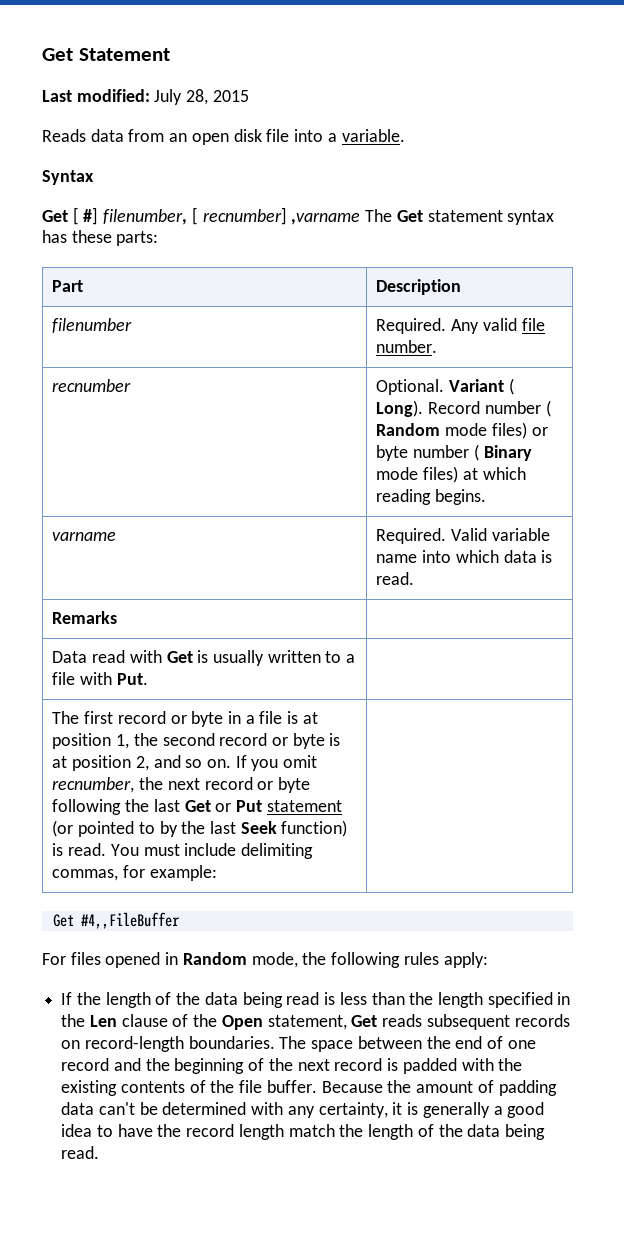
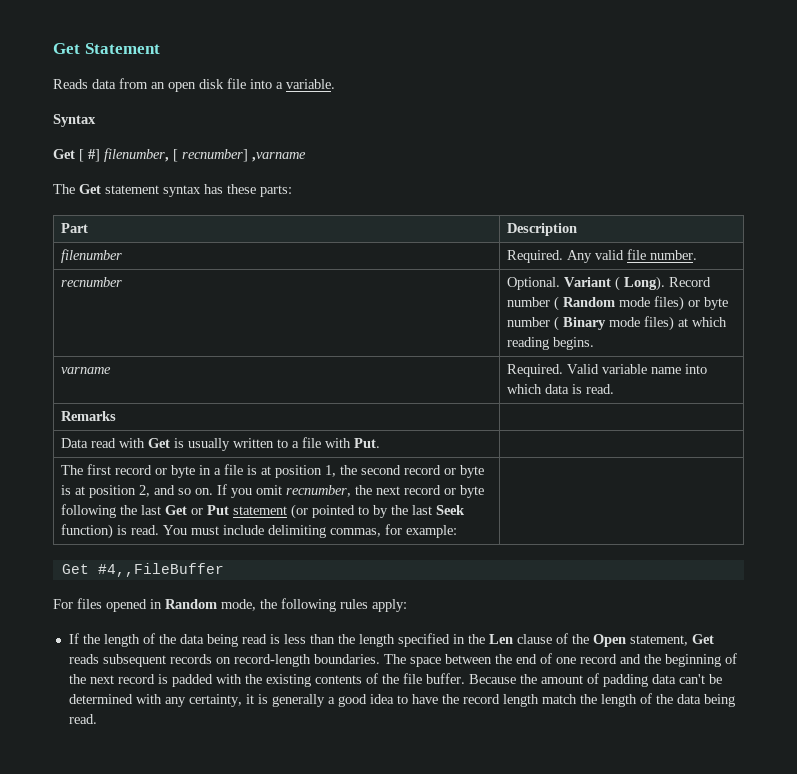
- Last modified: July 28, 2015
- Get [ #] filenumber, [ recnumber] ,varname The Get statement syntax has these parts:
+ Get [ #] filenumber, [ recnumber] ,varname
+ The Get statement syntax has these parts:

